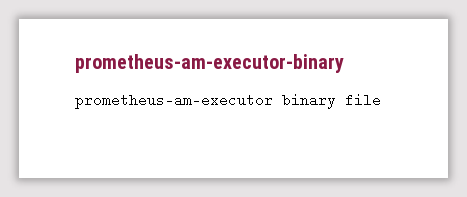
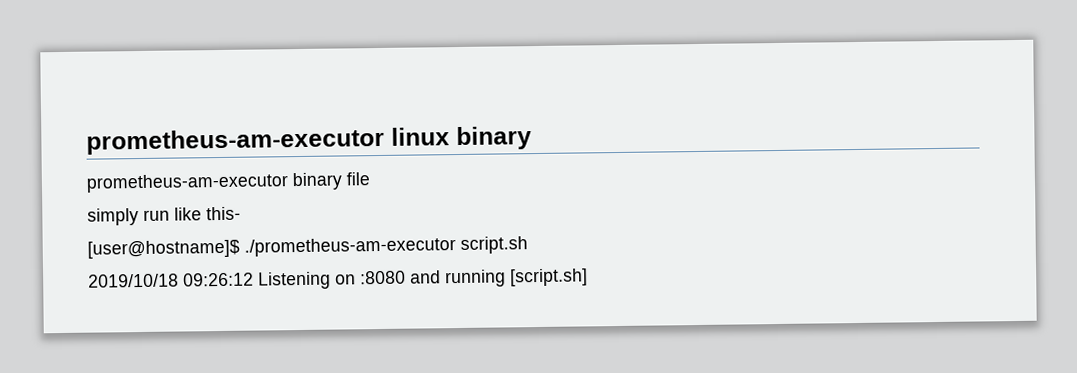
- prometheus-am-executor-binary
+ prometheus-am-executor linux binary
+ simply run like this-
+ [user@hostname]$ ./prometheus-am-executor script.sh
+ 2019/10/18 09:26:12 Listening on :8080 and running [script.sh]

